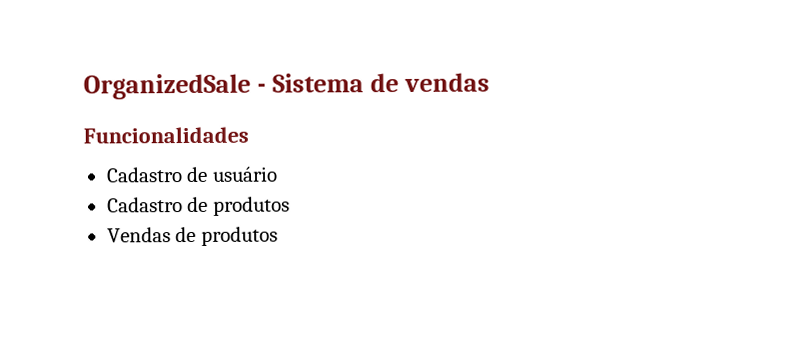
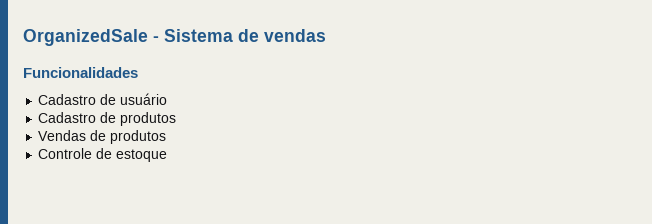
+ Controle de estoque

